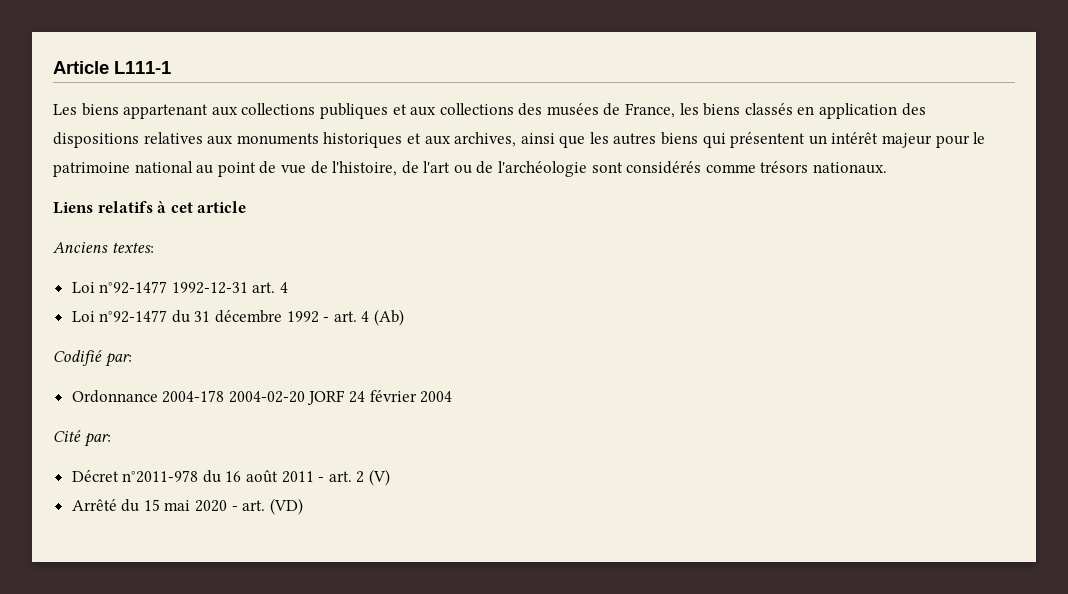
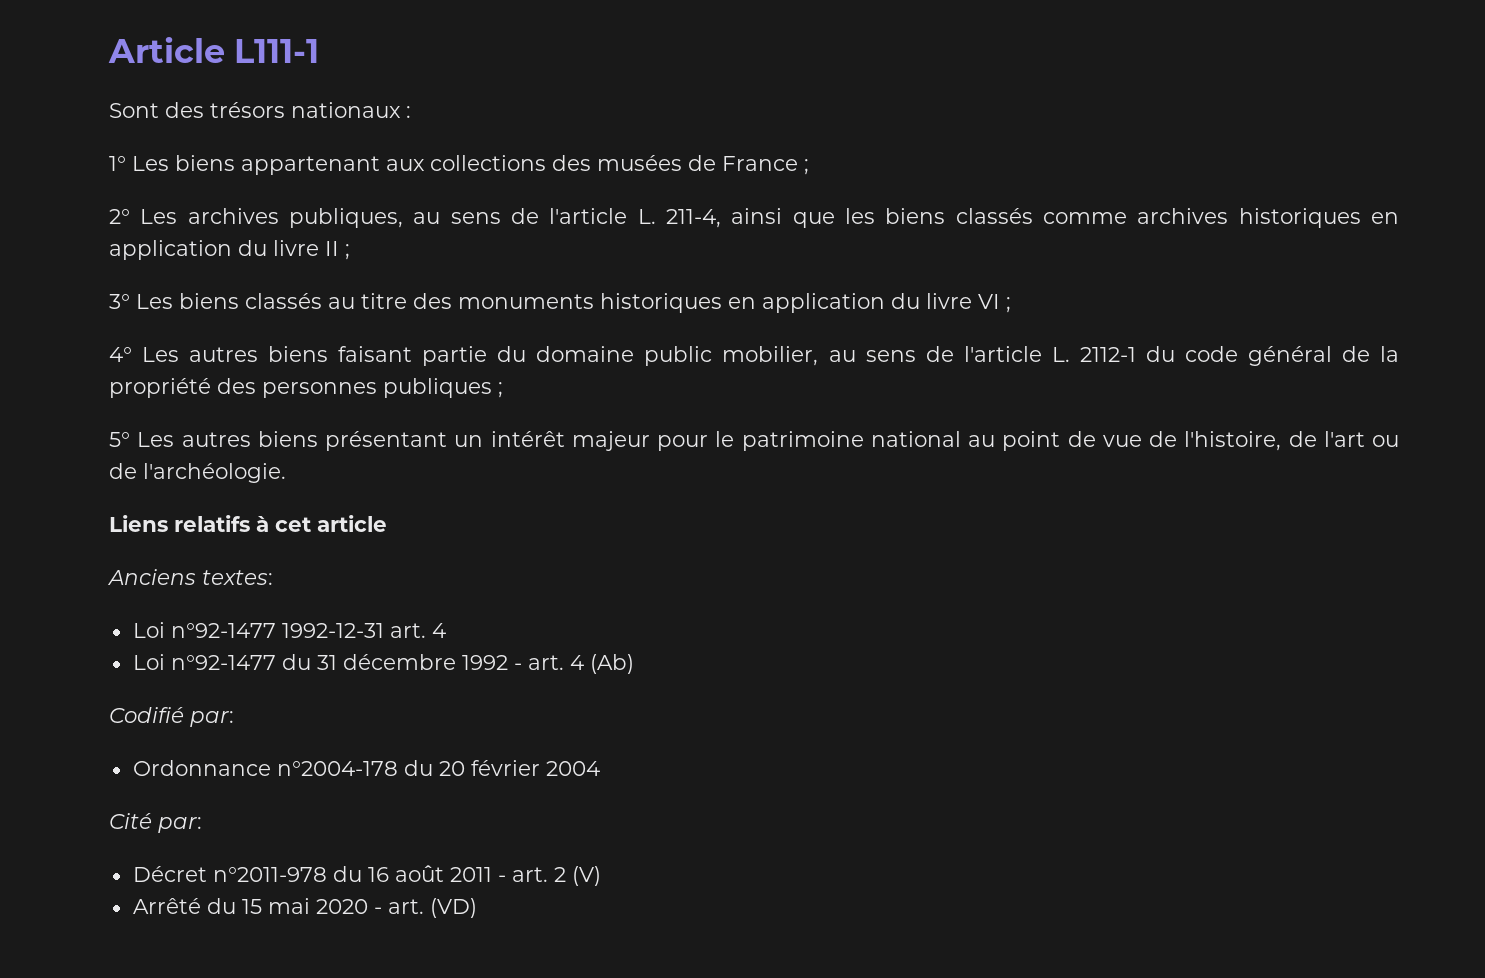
- Les biens appartenant aux collections publiques et aux collections des musées de France, les biens classés en application des dispositions relatives aux monuments historiques et aux archives, ainsi que les autres biens qui présentent un intérêt majeur pour le patrimoine national au point de vue de l'histoire, de l'art ou de l'archéologie sont considérés comme trésors nationaux.
+ Sont des trésors nationaux :
+ 1° Les biens appartenant aux collections des musées de France ;
+ 2° Les archives publiques, au sens de l'article L. 211-4, ainsi que les biens classés comme archives historiques en application du livre II ;
+ 3° Les biens classés au titre des monuments historiques en application du livre VI ;
+ 4° Les autres biens faisant partie du domaine public mobilier, au sens de l'article L. 2112-1 du code général de la propriété des personnes publiques ;
+ 5° Les autres biens présentant un intérêt majeur pour le patrimoine national au point de vue de l'histoire, de l'art ou de l'archéologie.
- Ordonnance 2004-178 2004-02-20 JORF 24 février 2004
+ Ordonnance n°2004-178 du 20 février 2004

